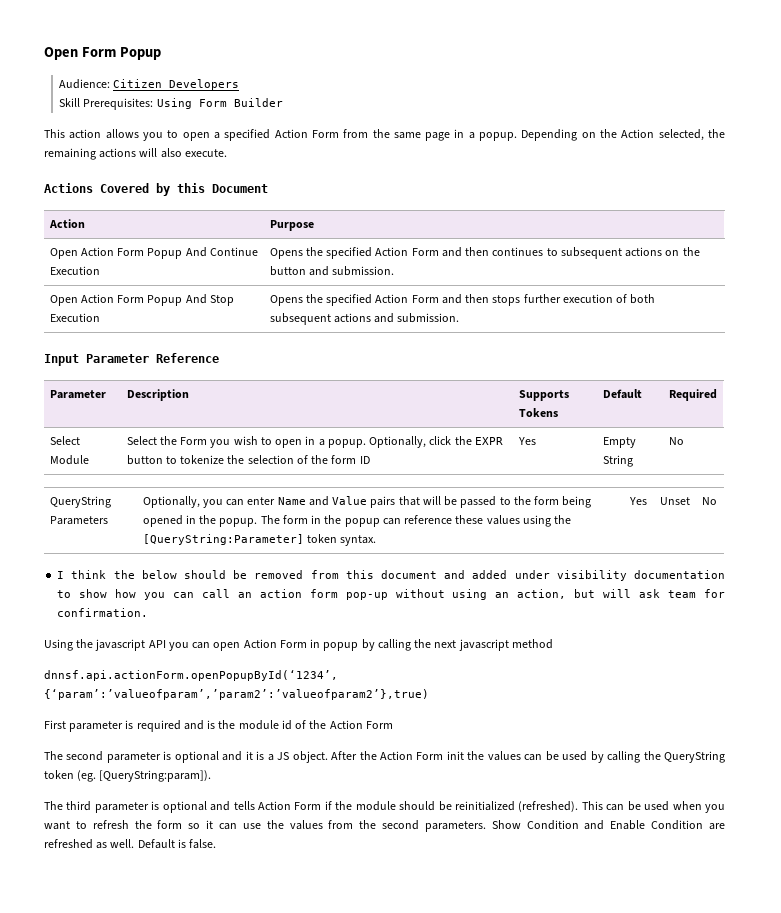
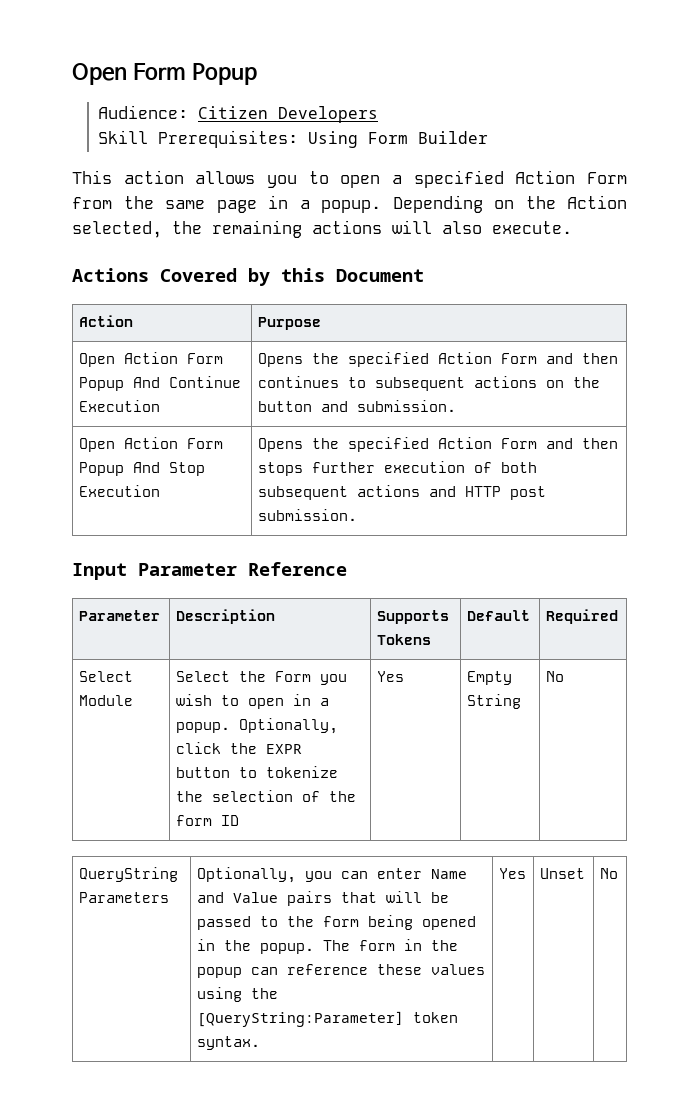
- Open Action Form Popup And Stop Execution | Opens the specified Action Form and then stops further execution of both subsequent actions and submission.
+ Open Action Form Popup And Stop Execution | Opens the specified Action Form and then stops further execution of both subsequent actions and HTTP post submission.
- I think the below should be removed from this document and added under visibility documentation to show how you can call an action form pop-up without using an action, but will ask team for confirmation.
- Using the javascript API you can open Action Form in popup by calling the next javascript method
- dnnsf.api.actionForm.openPopupById(‘1234’, {‘param’:’valueofparam’,’param2’:’valueofparam2’},true)
- First parameter is required and is the module id of the Action Form
- The second parameter is optional and it is a JS object. After the Action Form init the values can be used by calling the QueryString token (eg. [QueryString:param]).
- The third parameter is optional and tells Action Form if the module should be reinitialized (refreshed). This can be used when you want to refresh the form so it can use the values from the second parameters. Show Condition and Enable Condition are refreshed as well. Default is false.

